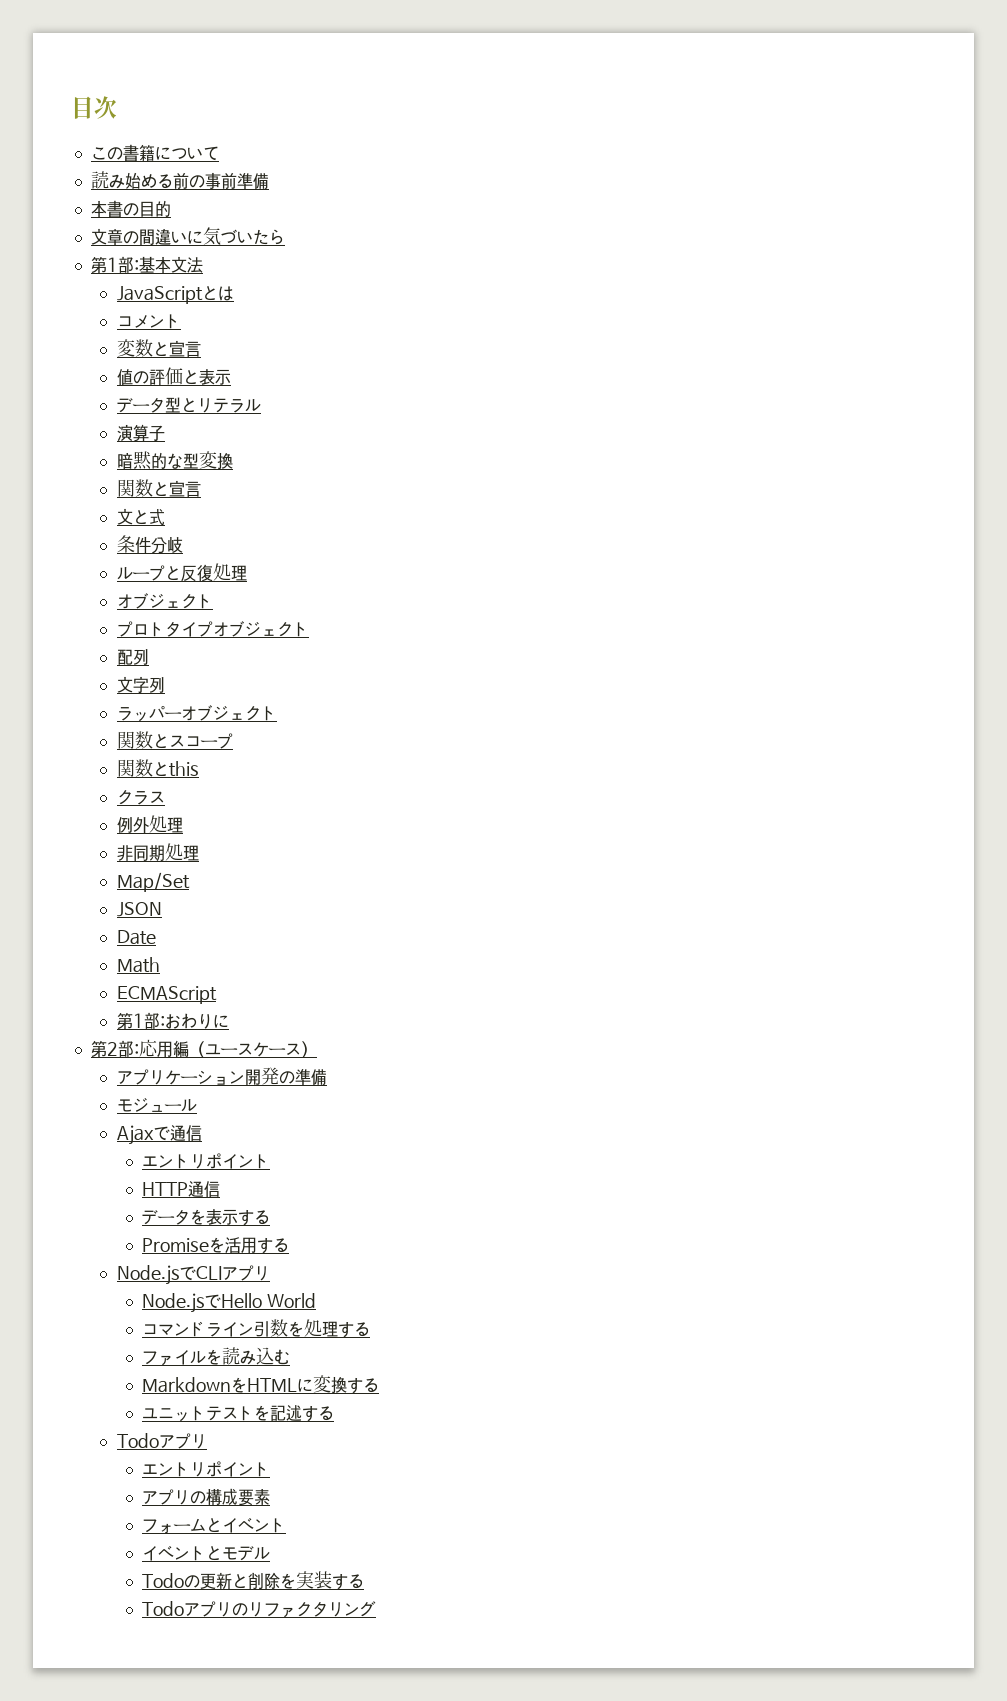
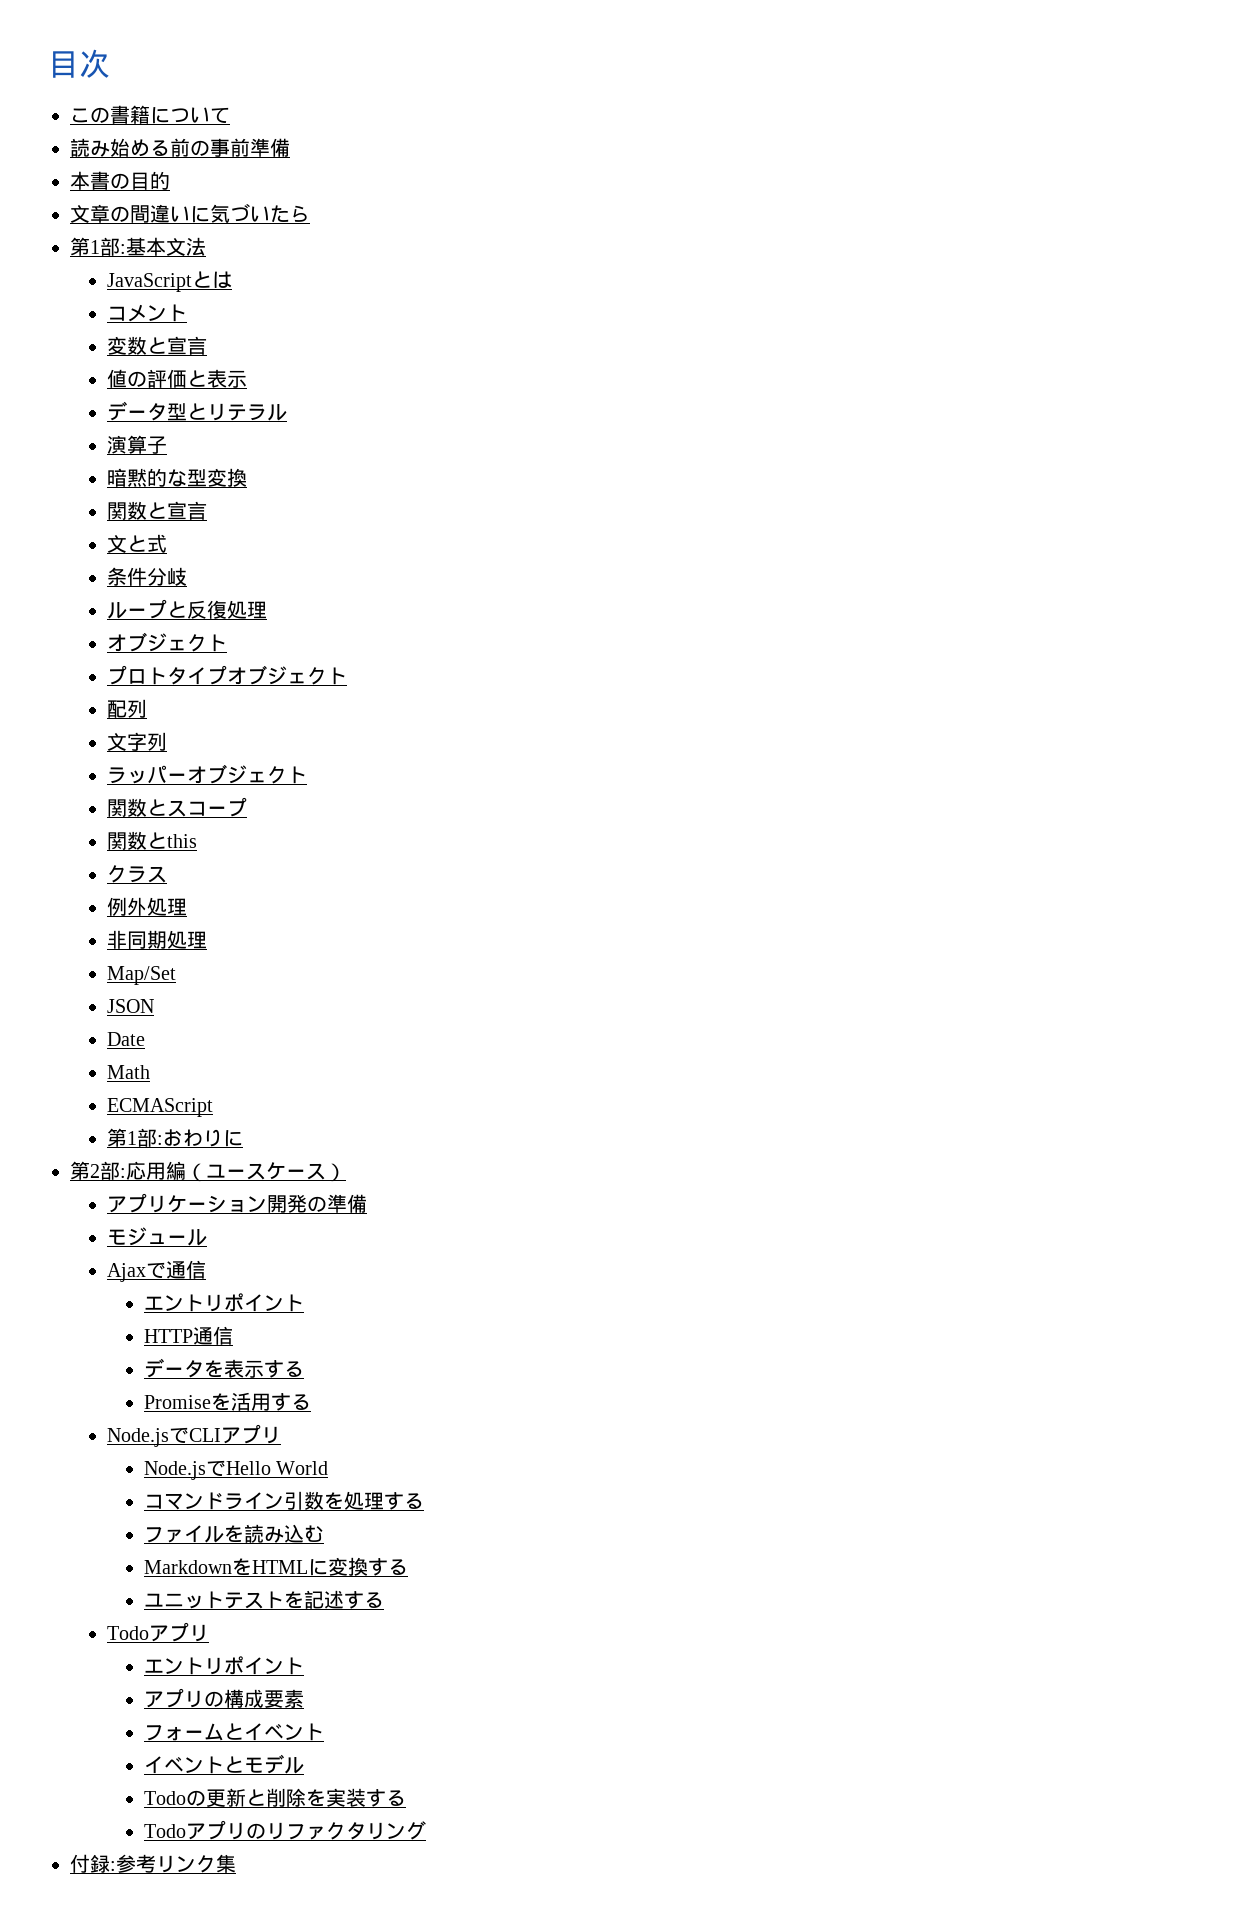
+ 付録:参考リンク集

